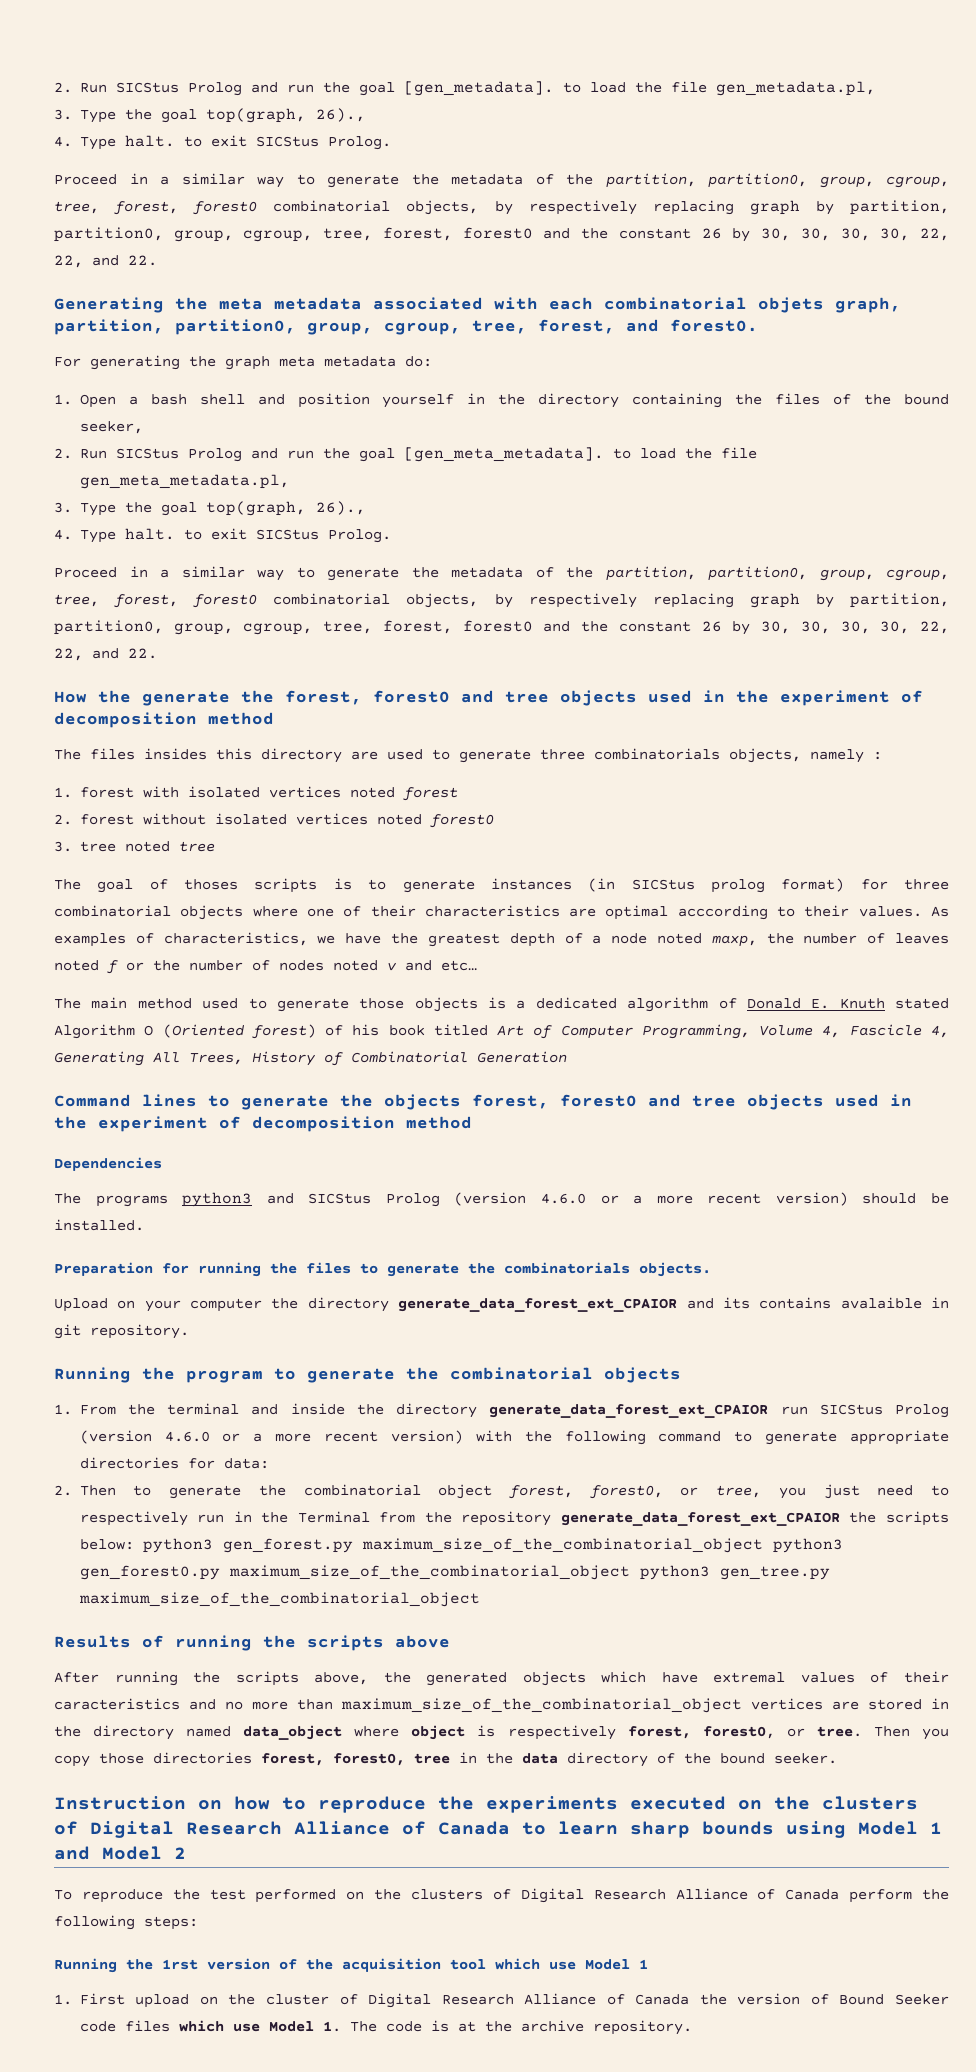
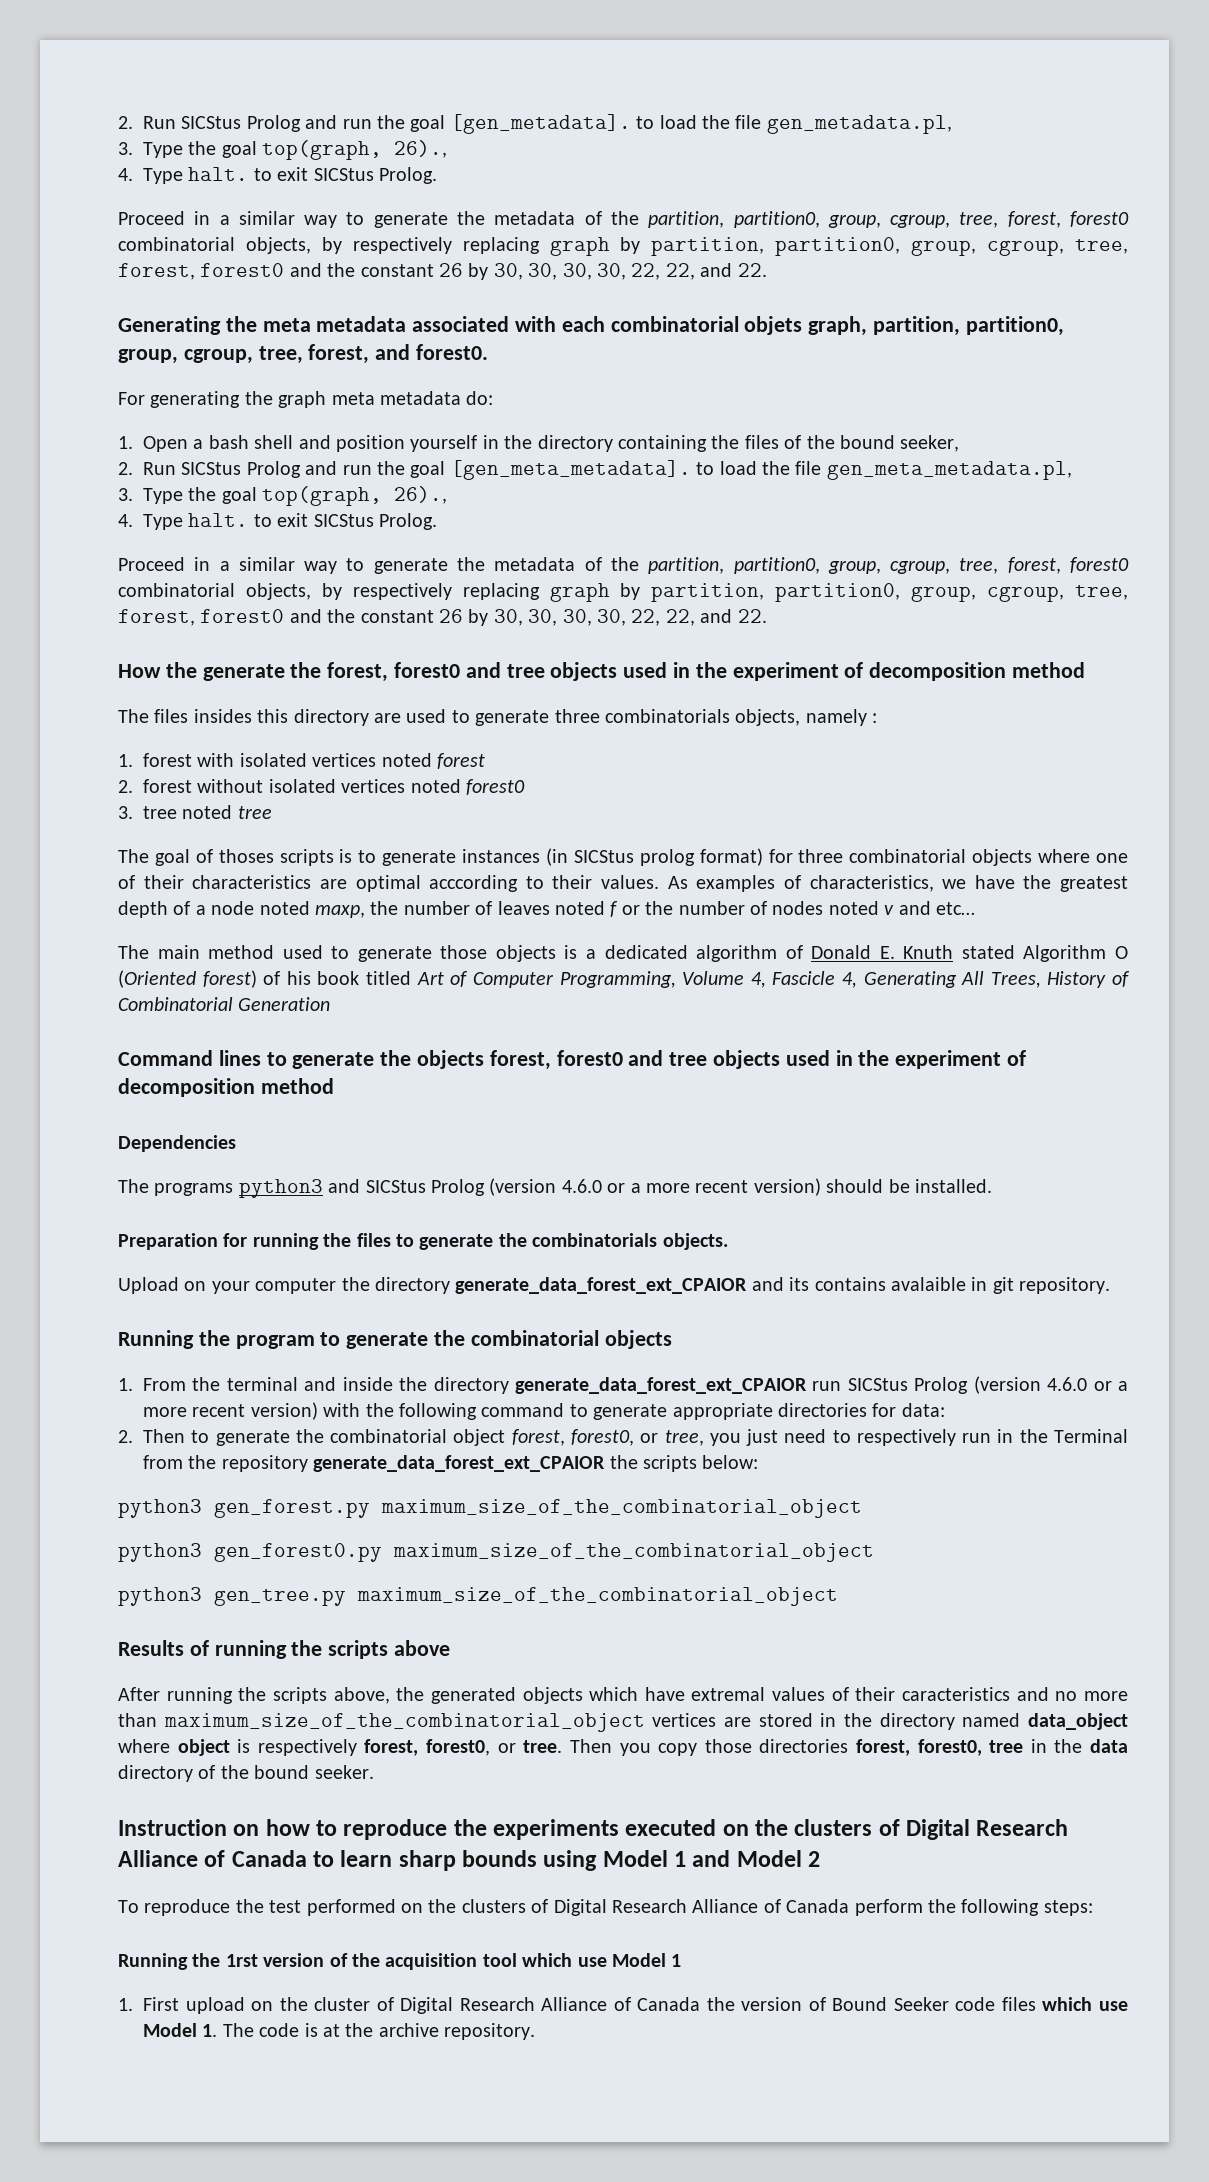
- 2. Then to generate the combinatorial object forest, forest0, or tree, you just need to respectively run in the Terminal from the repository generate_data_forest_ext_CPAIOR the scripts below: python3 gen_forest.py maximum_size_of_the_combinatorial_object python3 gen_forest0.py maximum_size_of_the_combinatorial_object python3 gen_tree.py maximum_size_of_the_combinatorial_object
+ 2. Then to generate the combinatorial object forest, forest0, or tree, you just need to respectively run in the Terminal from the repository generate_data_forest_ext_CPAIOR the scripts below:
+ python3 gen_forest.py maximum_size_of_the_combinatorial_object
+ python3 gen_forest0.py maximum_size_of_the_combinatorial_object
+ python3 gen_tree.py maximum_size_of_the_combinatorial_object

